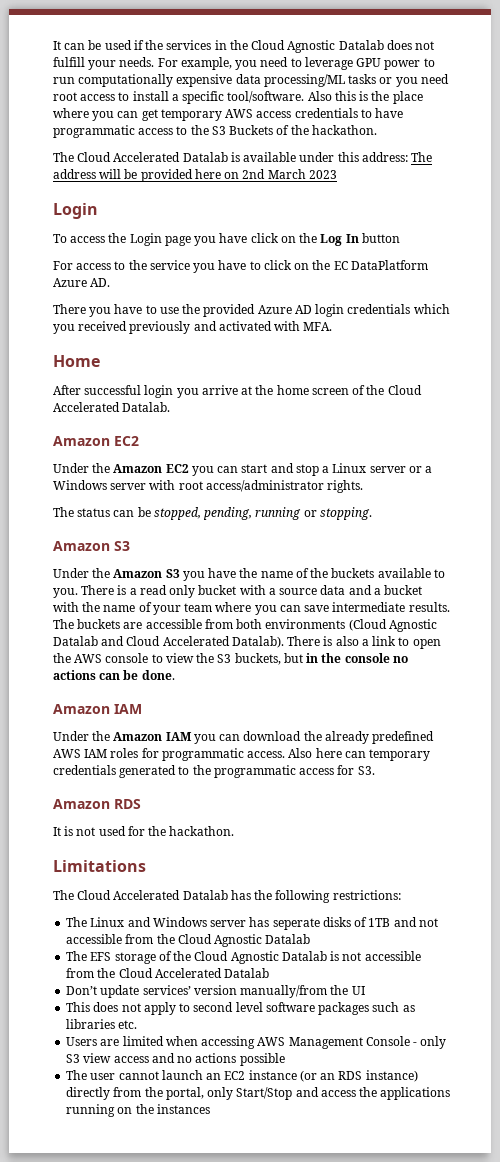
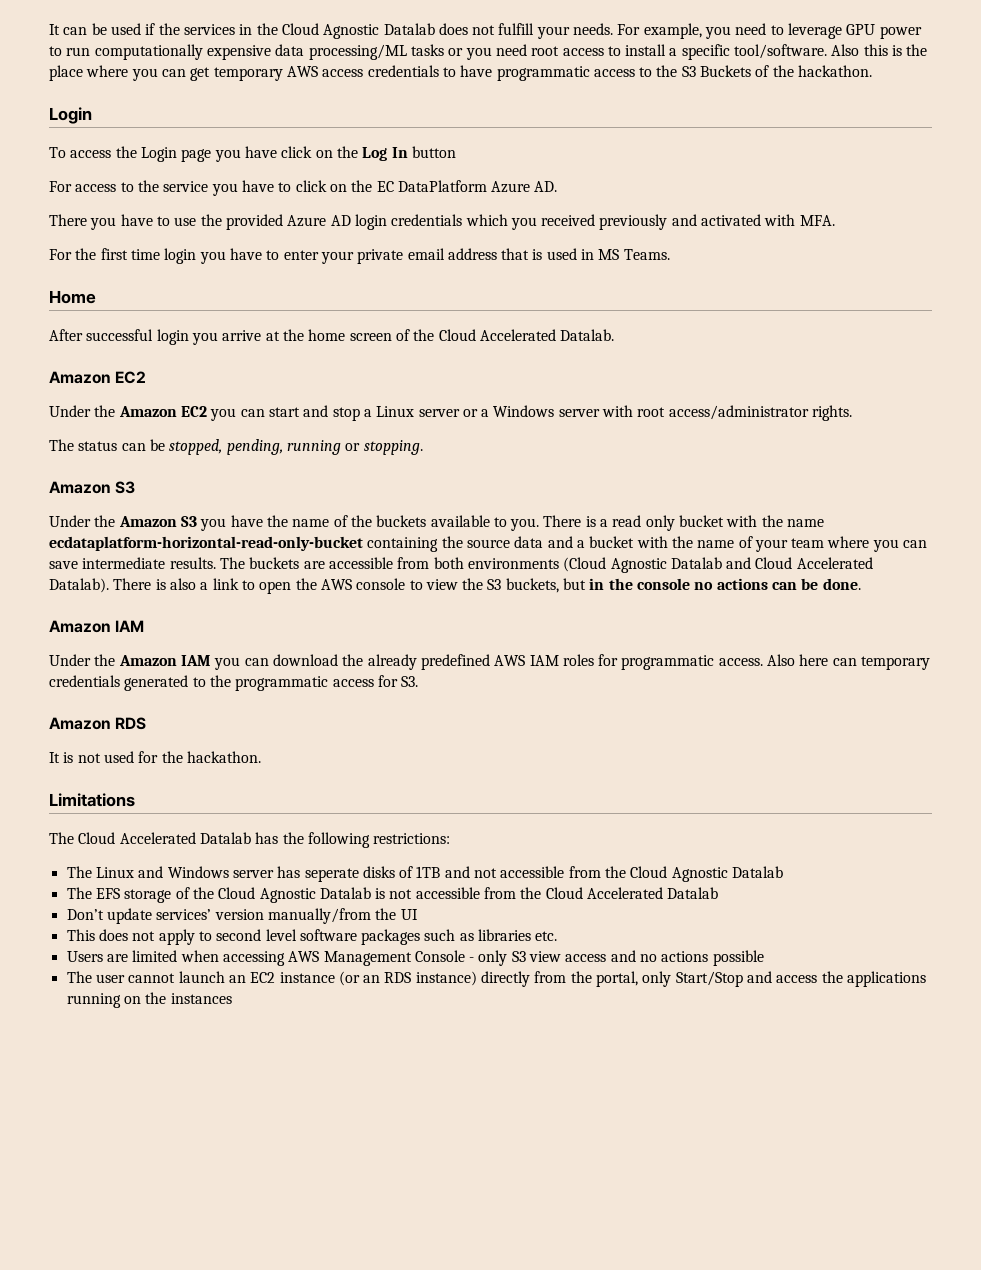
- The Cloud Accelerated Datalab is available under this address: The address will be provided here on 2nd March 2023
+ For the first time login you have to enter your private email address that is used in MS Teams.
- There is a read only bucket with a source data and a bucket with the name of your team where you can save intermediate results.
+ There is a read only bucket with the name ecdataplatform-horizontal-read-only-bucket containing the source data and a bucket with the name of your team where you can save intermediate results.

